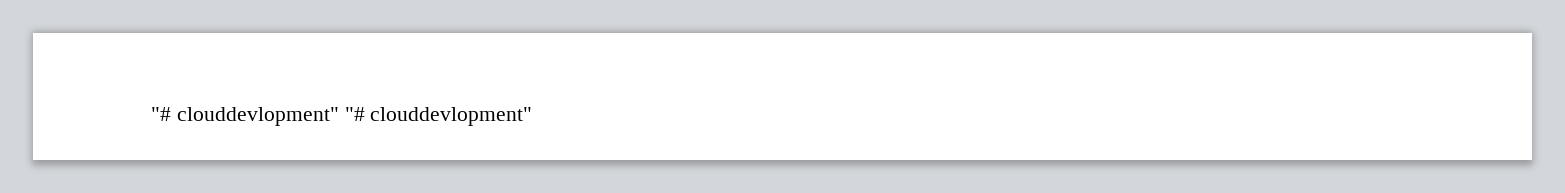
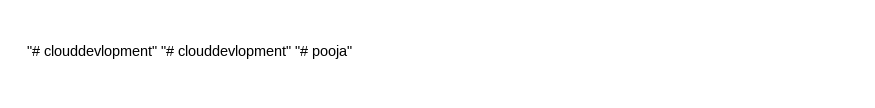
- "# clouddevlopment" "# clouddevlopment"
+ "# clouddevlopment" "# clouddevlopment" "# pooja"

